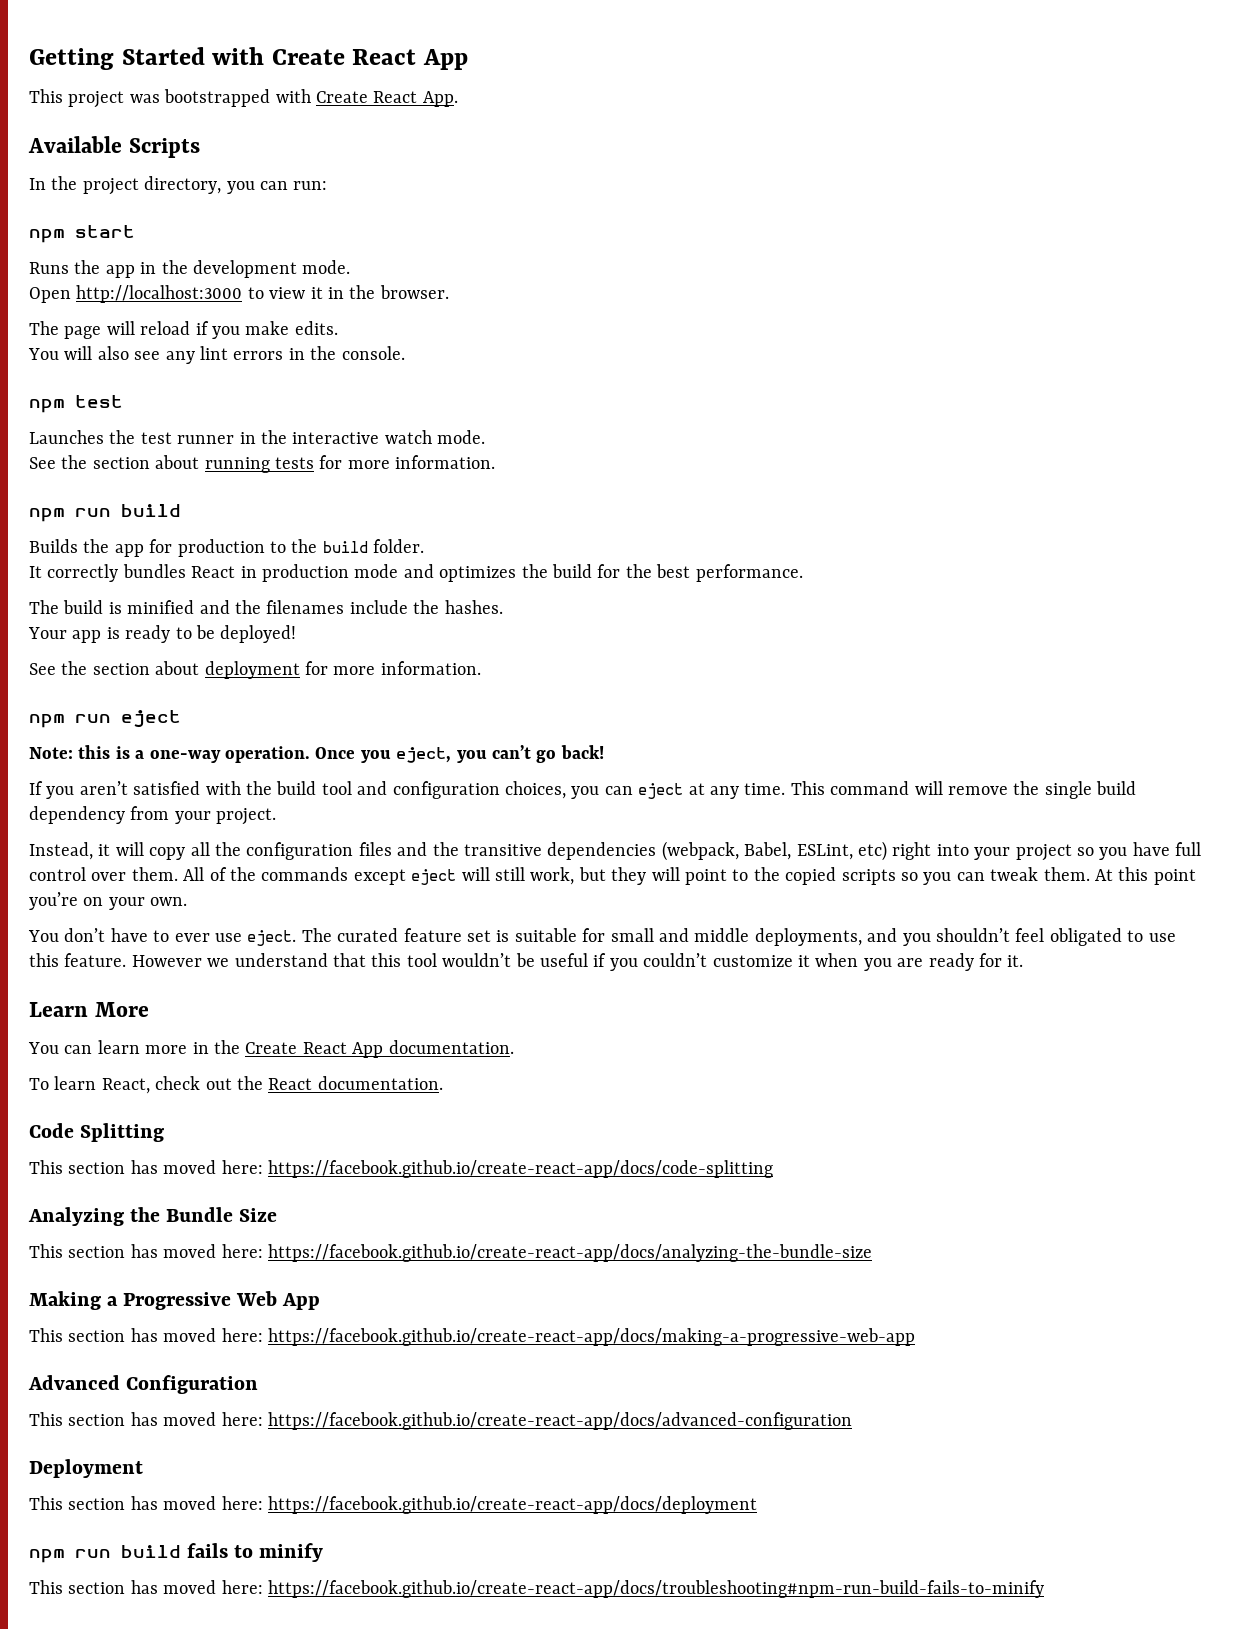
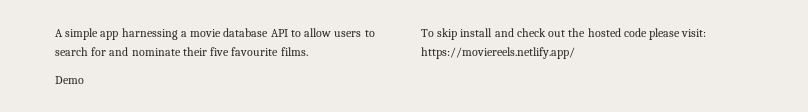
- Getting Started with Create React App
- This project was bootstrapped with Create React App.
- Available Scripts
- In the project directory, you can run:
- npm start
- Runs the app in the development mode.
- Open http://localhost:3000 to view it in the browser.
- The page will reload if you make edits.
- You will also see any lint errors in the console.
- npm test
- Launches the test runner in the interactive watch mode.
- See the section about running tests for more information.
- npm run build
- Builds the app for production to the build folder.
- It correctly bundles React in production mode and optimizes the build for the best performance.
- The build is minified and the filenames include the hashes.
- Your app is ready to be deployed!
- See the section about deployment for more information.
- npm run eject
- Note: this is a one-way operation. Once you eject, you can’t go back!
- If you aren’t satisfied with the build tool and configuration choices, you can eject at any time. This command will remove the single build dependency from your project.
- Instead, it will copy all the configuration files and the transitive dependencies (webpack, Babel, ESLint, etc) right into your project so you have full control over them. All of the commands except eject will still work, but they will point to the copied scripts so you can tweak them. At this point you’re on your own.
- You don’t have to ever use eject. The curated feature set is suitable for small and middle deployments, and you shouldn’t feel obligated to use this feature. However we understand that this tool wouldn’t be useful if you couldn’t customize it when you are ready for it.
- Learn More
- You can learn more in the Create React App documentation.
- To learn React, check out the React documentation.
- Code Splitting
- This section has moved here: https://facebook.github.io/create-react-app/docs/code-splitting
- Analyzing the Bundle Size
- This section has moved here: https://facebook.github.io/create-react-app/docs/analyzing-the-bundle-size
- Making a Progressive Web App
- This section has moved here: https://facebook.github.io/create-react-app/docs/making-a-progressive-web-app
- Advanced Configuration
- This section has moved here: https://facebook.github.io/create-react-app/docs/advanced-configuration
- Deployment
- This section has moved here: https://facebook.github.io/create-react-app/docs/deployment
- npm run build fails to minify
- This section has moved here: https://facebook.github.io/create-react-app/docs/troubleshooting#npm-run-build-fails-to-minify
+ A simple app harnessing a movie database API to allow users to search for and nominate their five favourite films.
+ Demo
+ To skip install and check out the hosted code please visit: https://moviereels.netlify.app/

